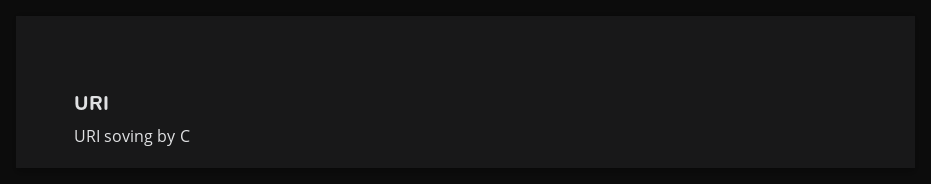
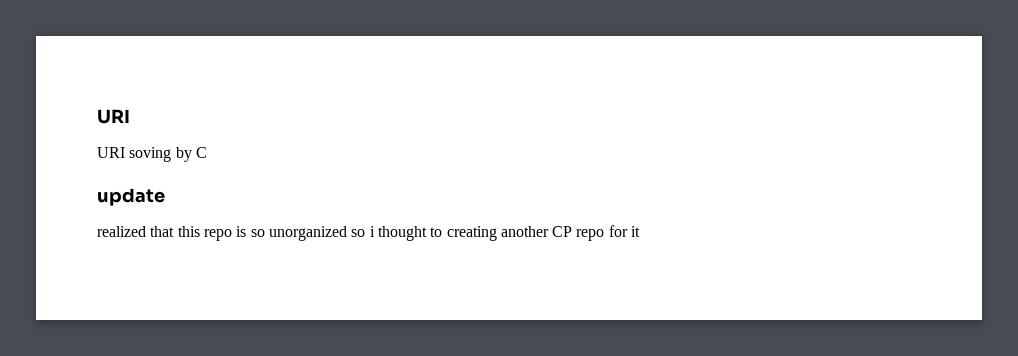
+ update
+ realized that this repo is so unorganized so i thought to creating another CP repo for it

